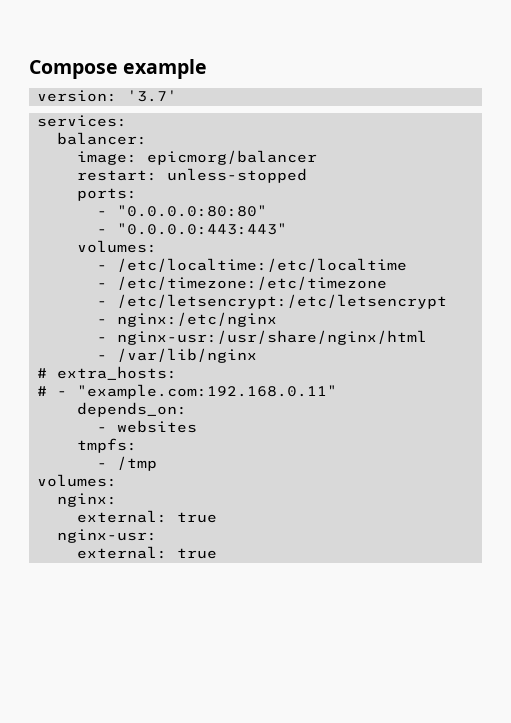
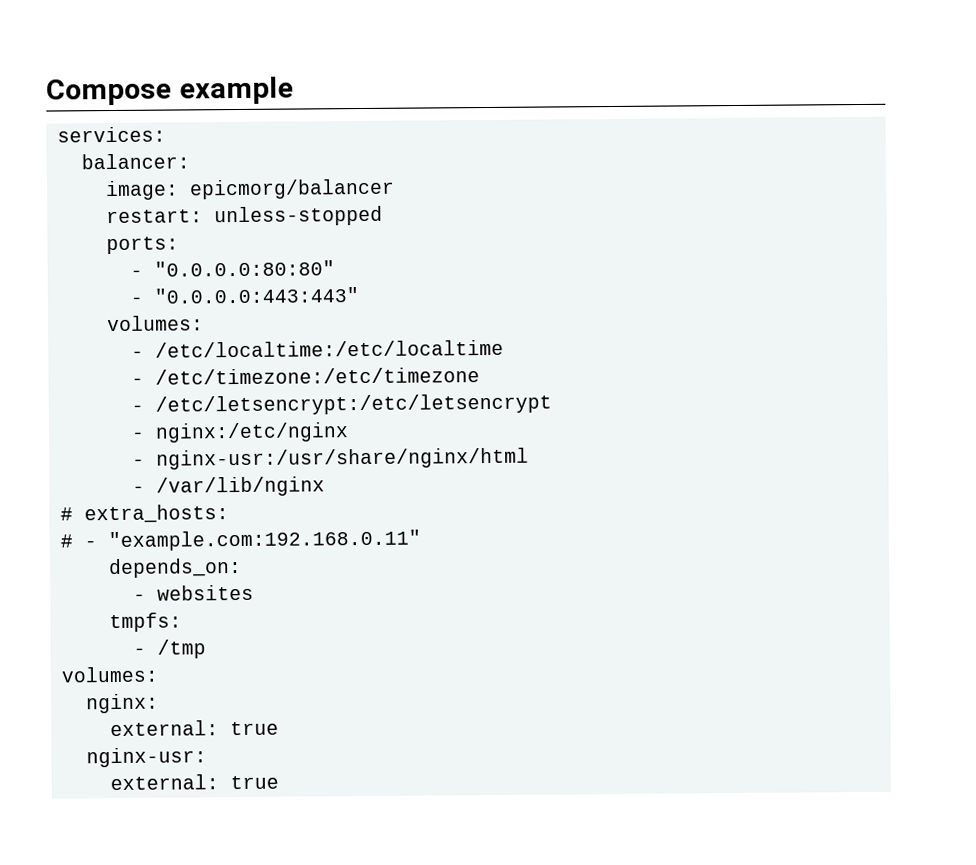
- version: '3.7'

